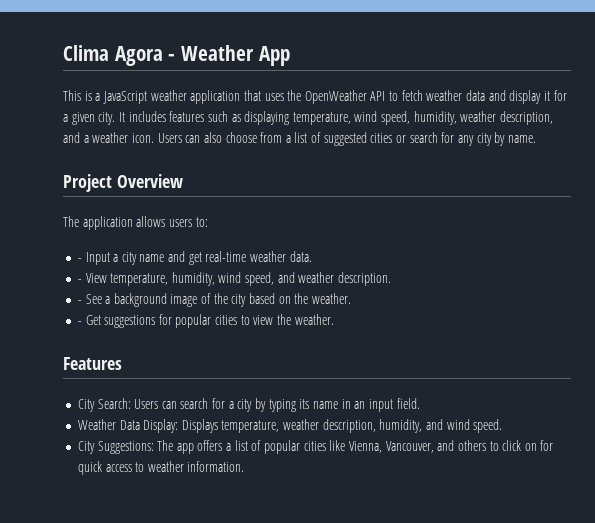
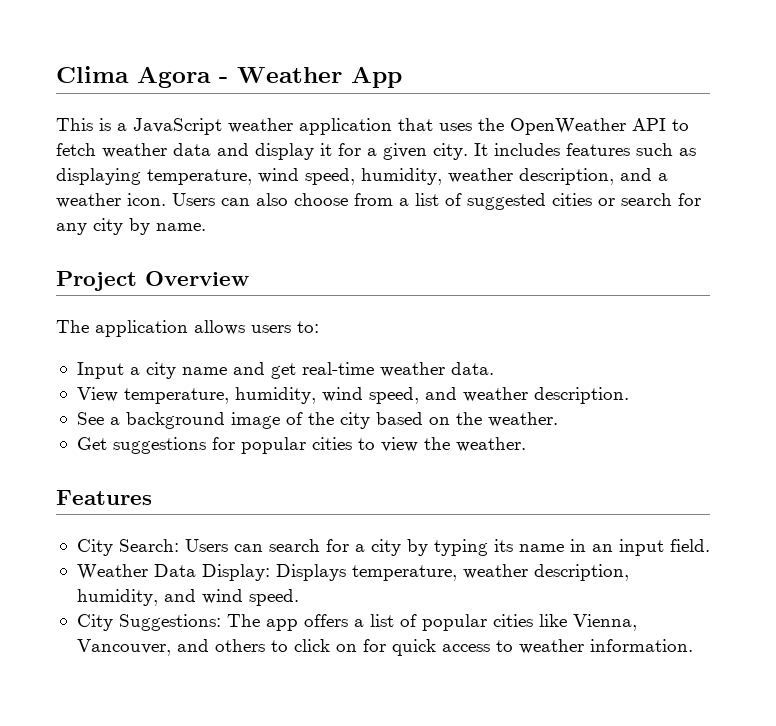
- - Input a city name and get real-time weather data.
+ Input a city name and get real-time weather data.
- - View temperature, humidity, wind speed, and weather description.
+ View temperature, humidity, wind speed, and weather description.
- - See a background image of the city based on the weather.
+ See a background image of the city based on the weather.
- - Get suggestions for popular cities to view the weather.
+ Get suggestions for popular cities to view the weather.

